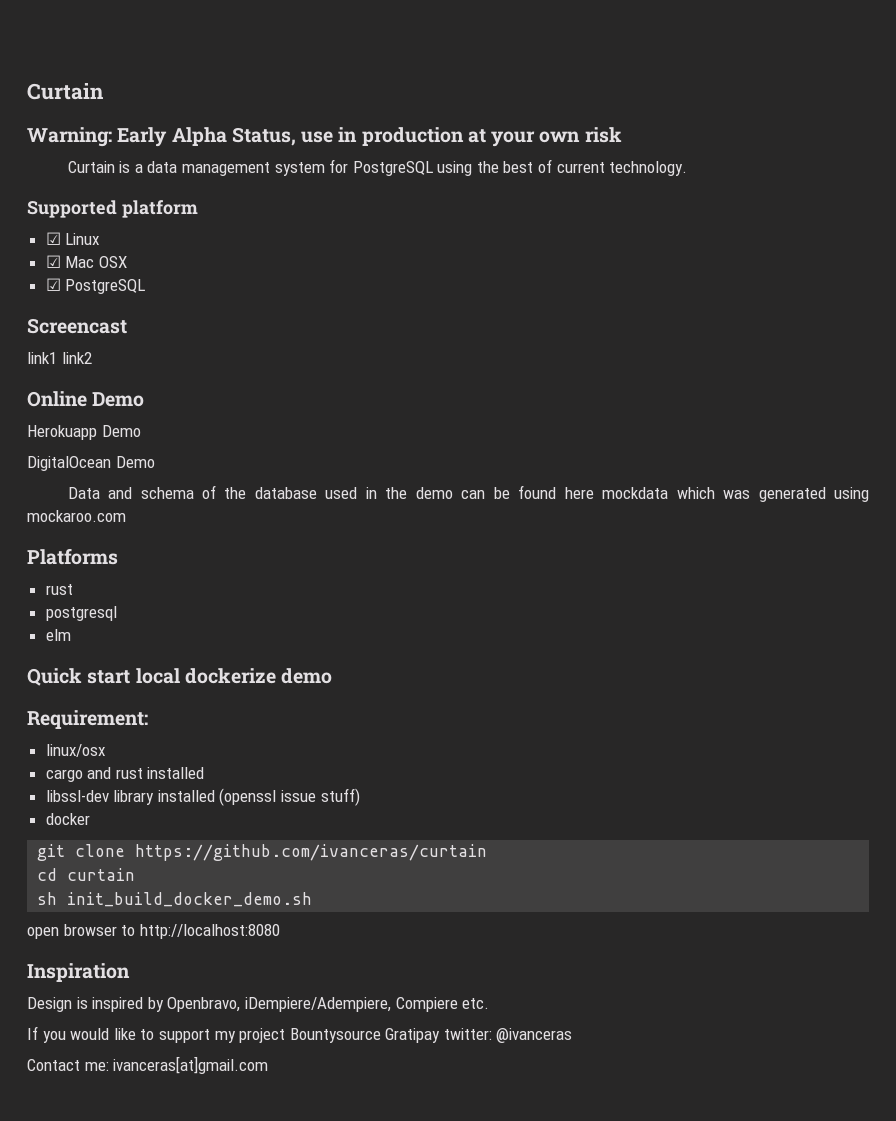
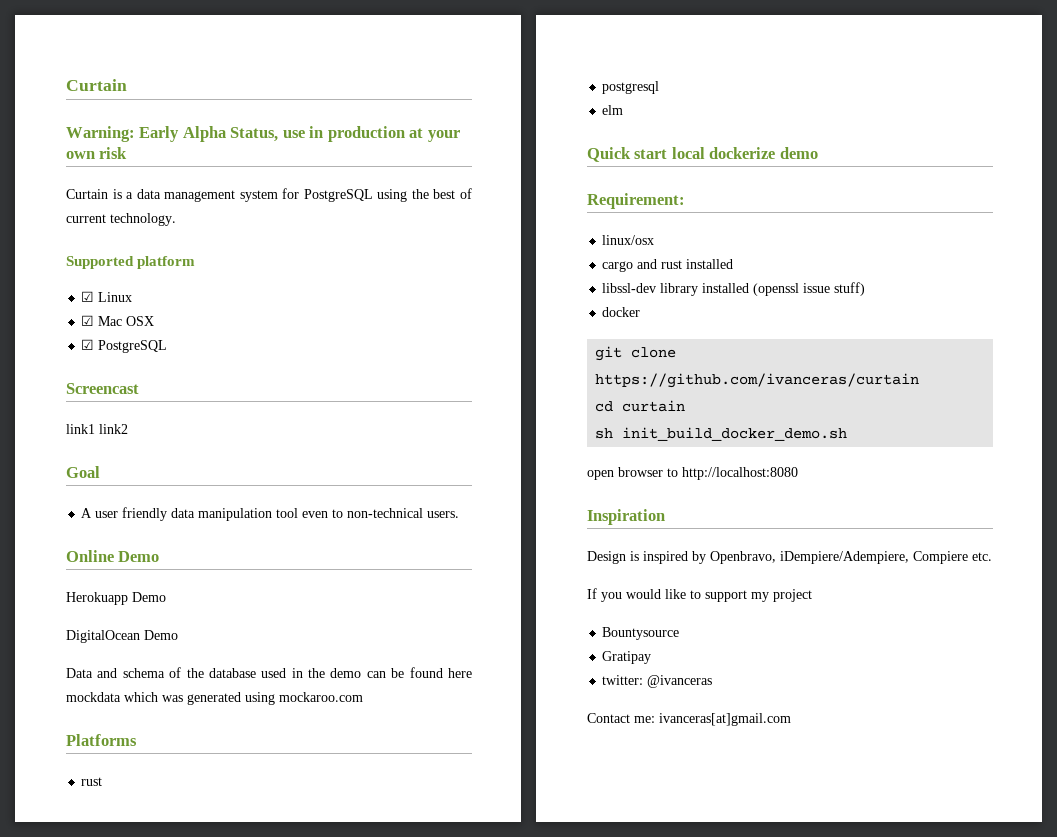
+ Goal
+ A user friendly data manipulation tool even to non-technical users.
- If you would like to support my project Bountysource Gratipay twitter: @ivanceras
+ If you would like to support my project
+ Bountysource
+ Gratipay
+ twitter: @ivanceras

